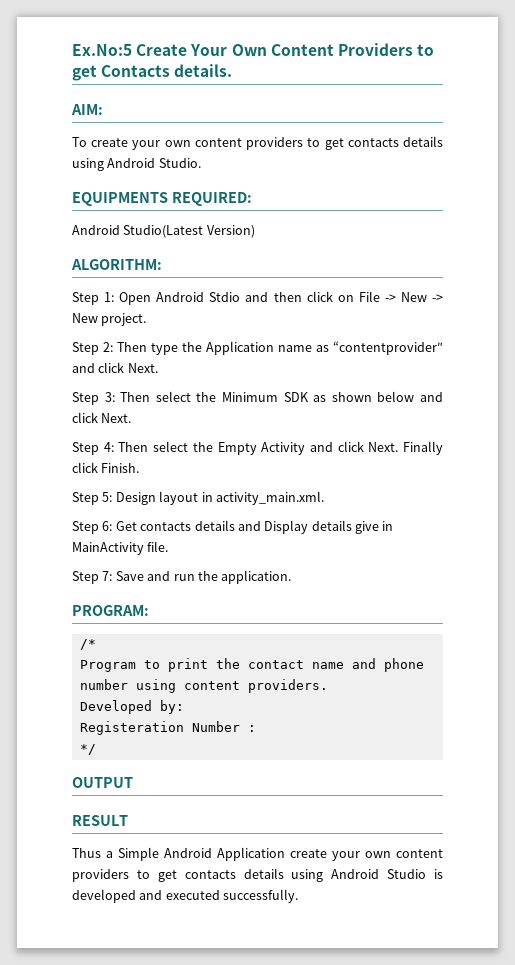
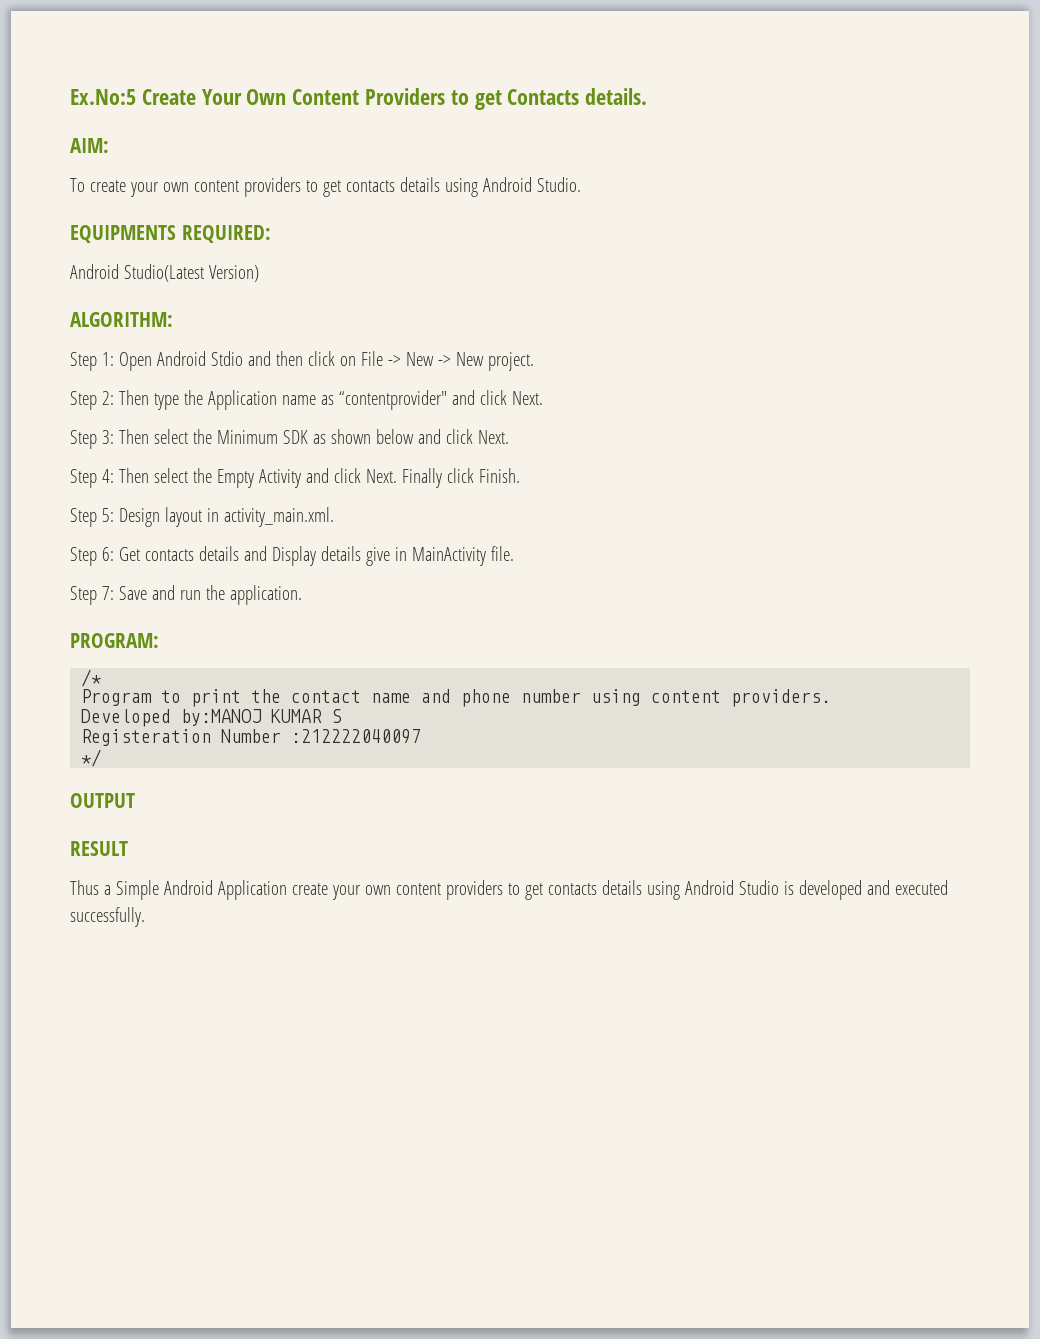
- Developed by:
+ Developed by:MANOJ KUMAR S
- Registeration Number :
+ Registeration Number :212222040097

